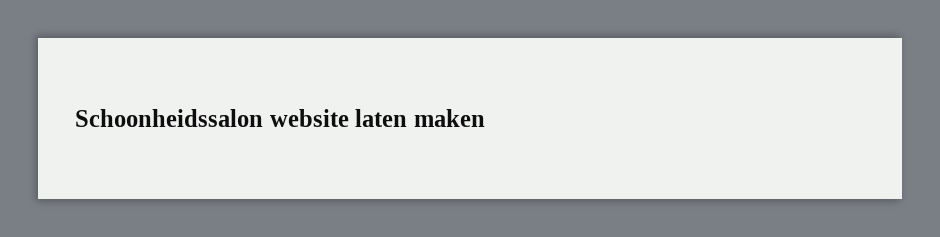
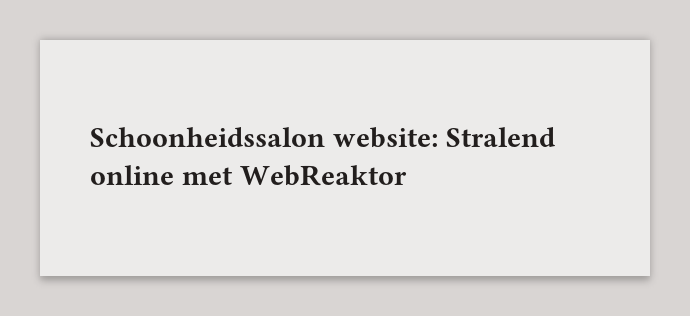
- Schoonheidssalon website laten maken
+ Schoonheidssalon website: Stralend online met WebReaktor

